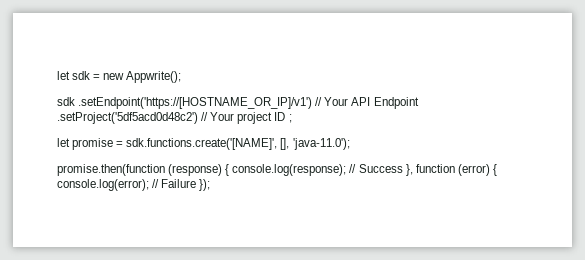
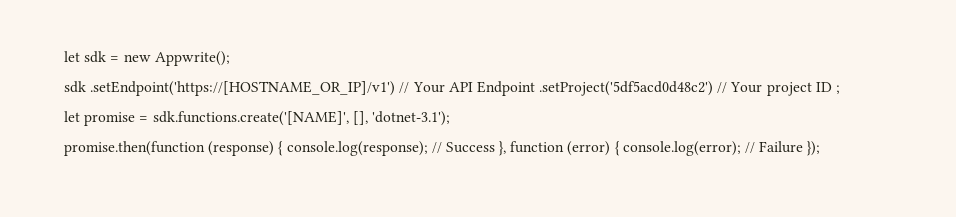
- let promise = sdk.functions.create('[NAME]', [], 'java-11.0');
+ let promise = sdk.functions.create('[NAME]', [], 'dotnet-3.1');

